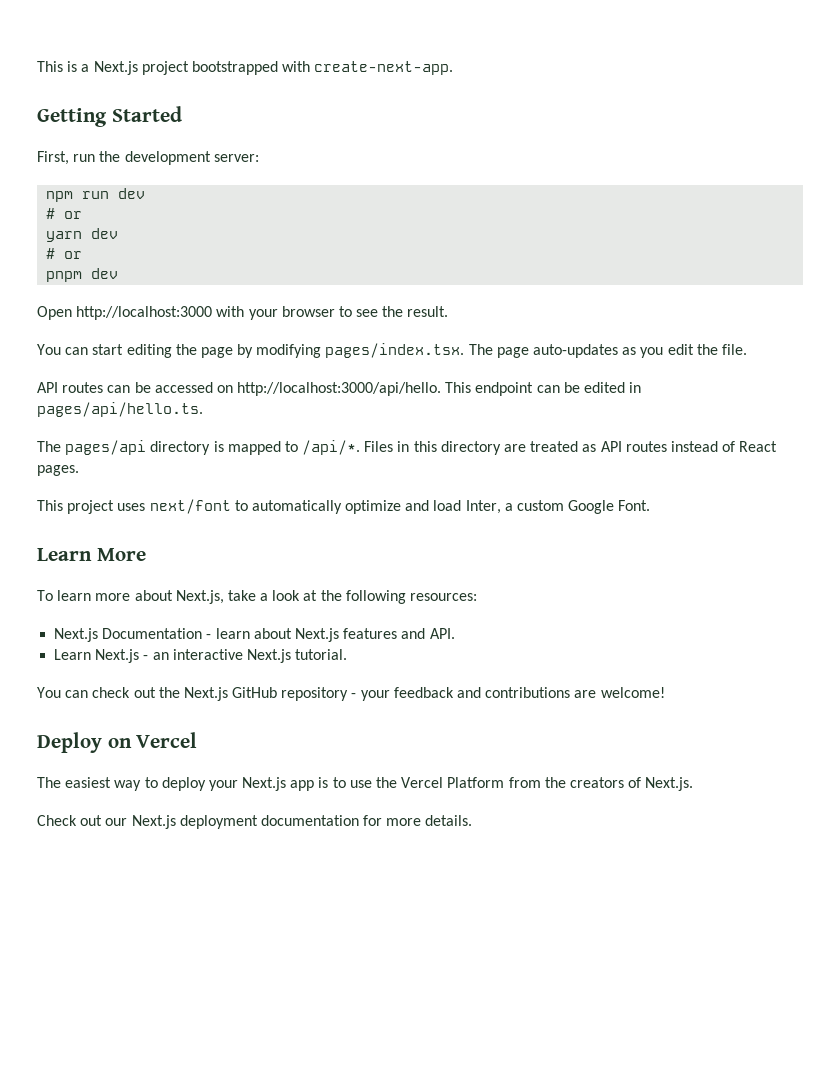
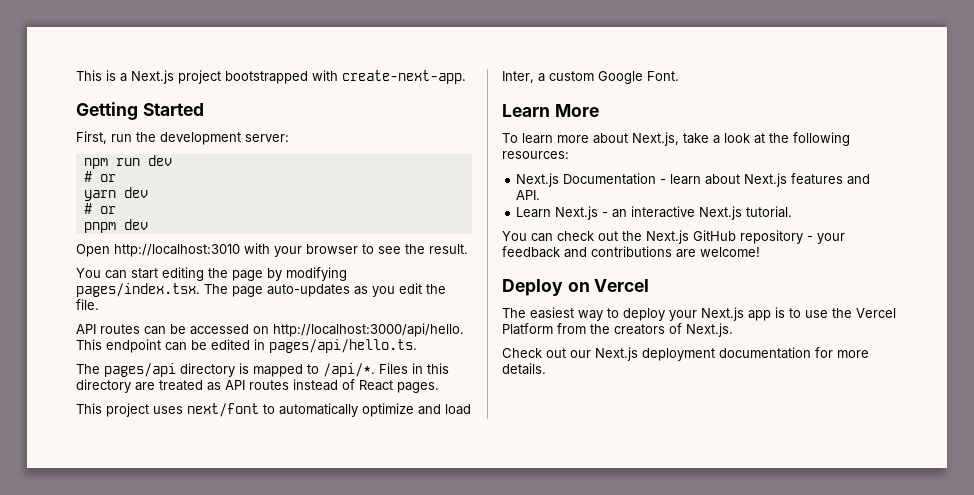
- Open http://localhost:3000 with your browser to see the result.
+ Open http://localhost:3010 with your browser to see the result.

